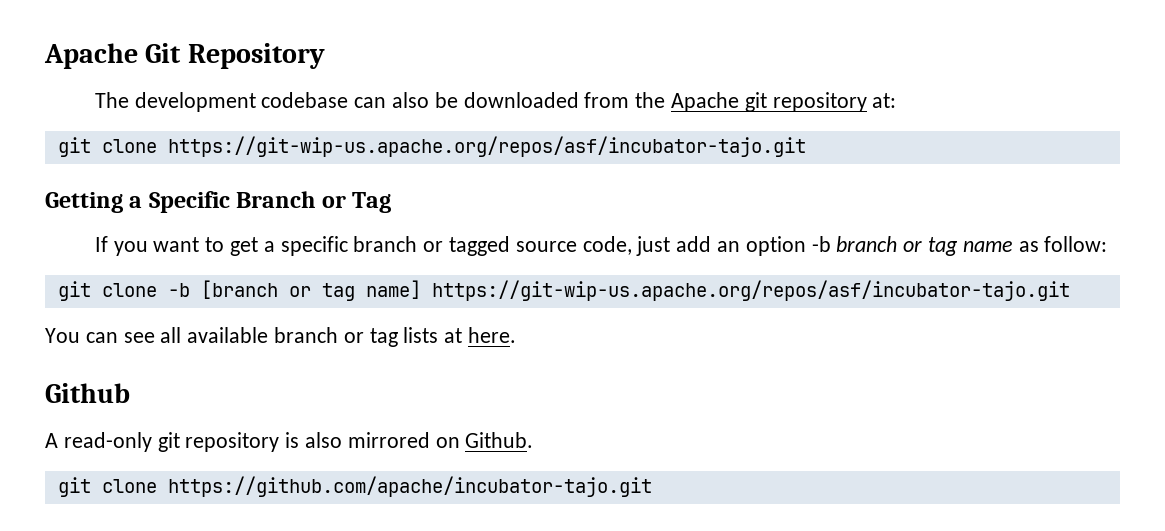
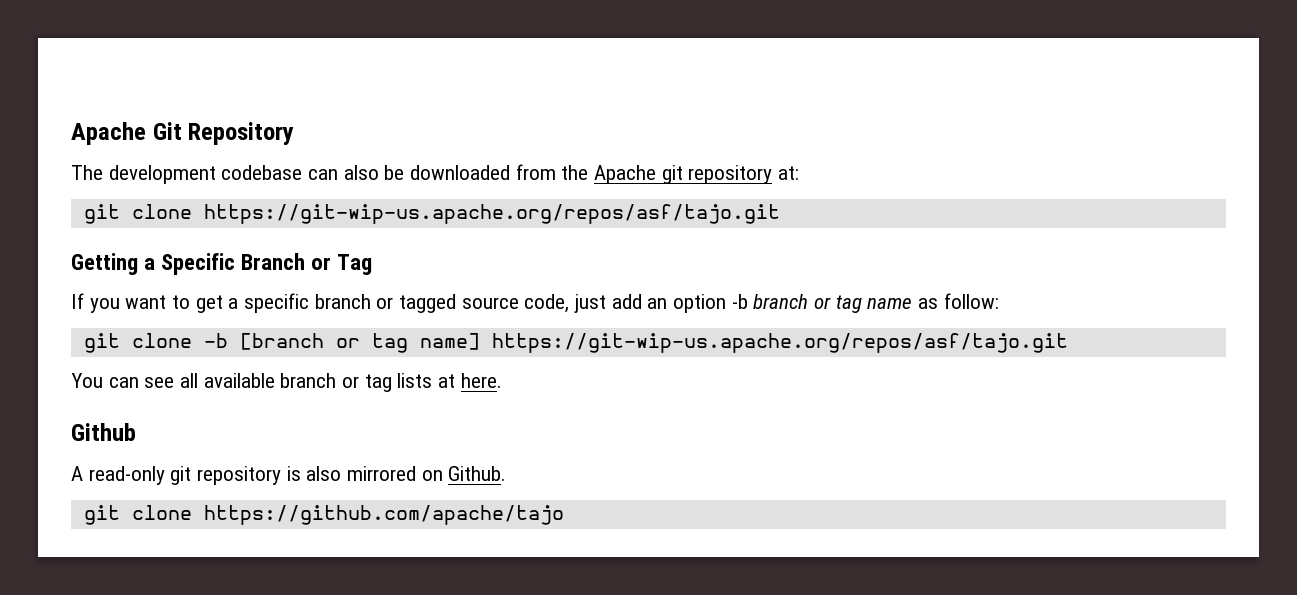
- git clone https://git-wip-us.apache.org/repos/asf/incubator-tajo.git
+ git clone https://git-wip-us.apache.org/repos/asf/tajo.git
- git clone -b [branch or tag name] https://git-wip-us.apache.org/repos/asf/incubator-tajo.git
+ git clone -b [branch or tag name] https://git-wip-us.apache.org/repos/asf/tajo.git
- git clone https://github.com/apache/incubator-tajo.git
+ git clone https://github.com/apache/tajo

